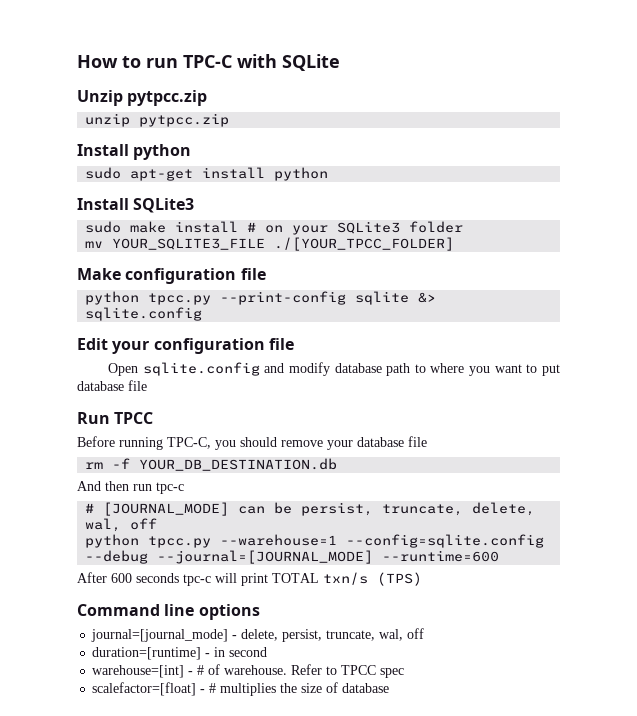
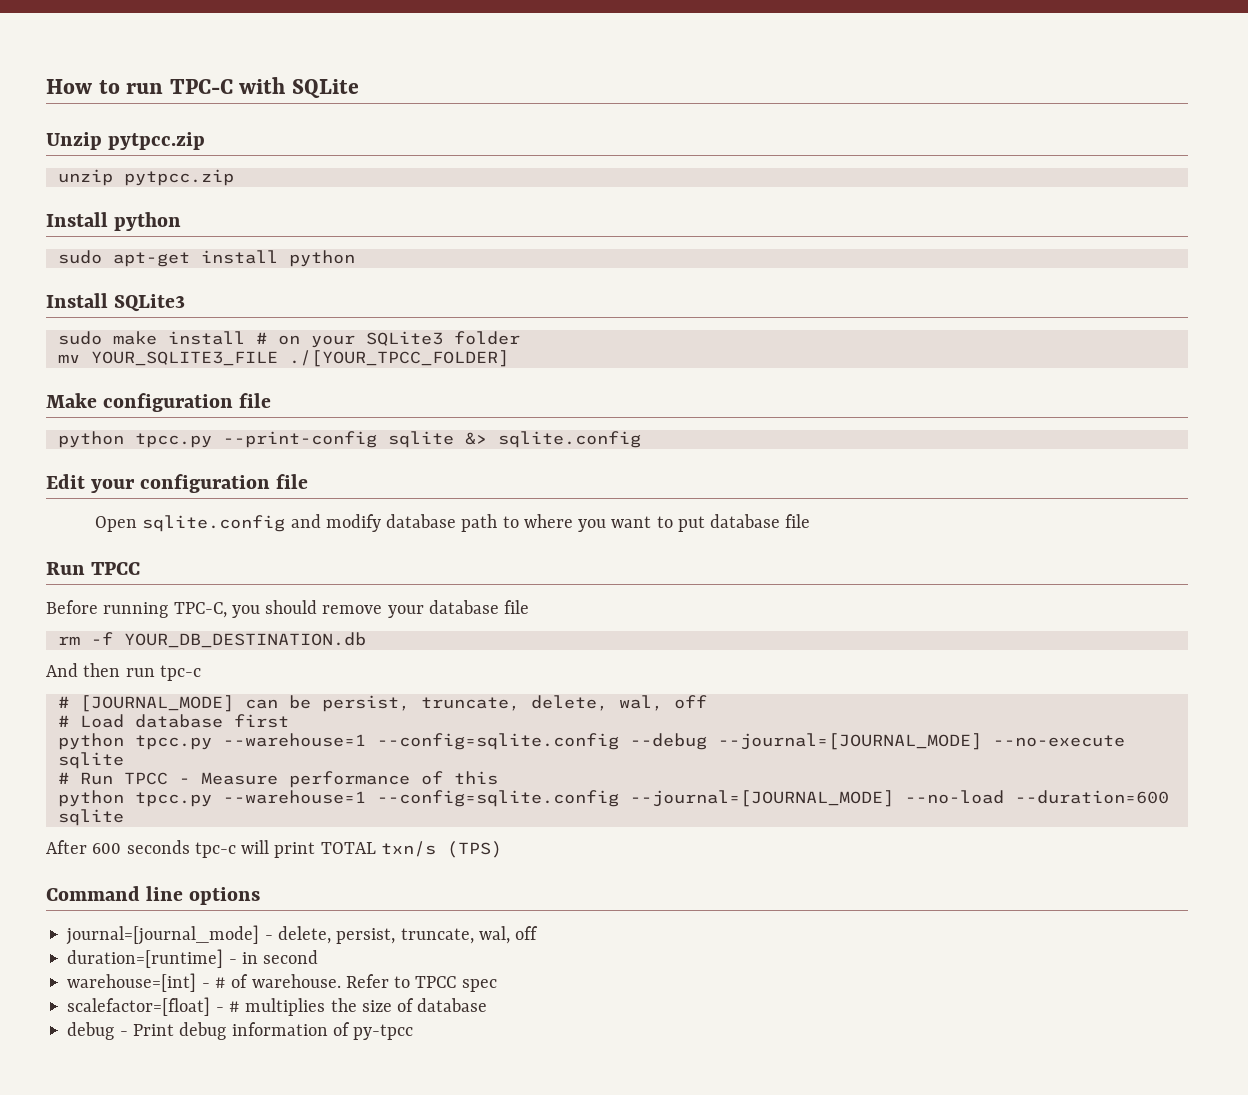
+ # Load database first
- python tpcc.py --warehouse=1 --config=sqlite.config --debug --journal=[JOURNAL_MODE] --runtime=600
+ python tpcc.py --warehouse=1 --config=sqlite.config --debug --journal=[JOURNAL_MODE] --no-execute sqlite
+ # Run TPCC - Measure performance of this
+ python tpcc.py --warehouse=1 --config=sqlite.config --journal=[JOURNAL_MODE] --no-load --duration=600 sqlite
+ debug - Print debug information of py-tpcc

